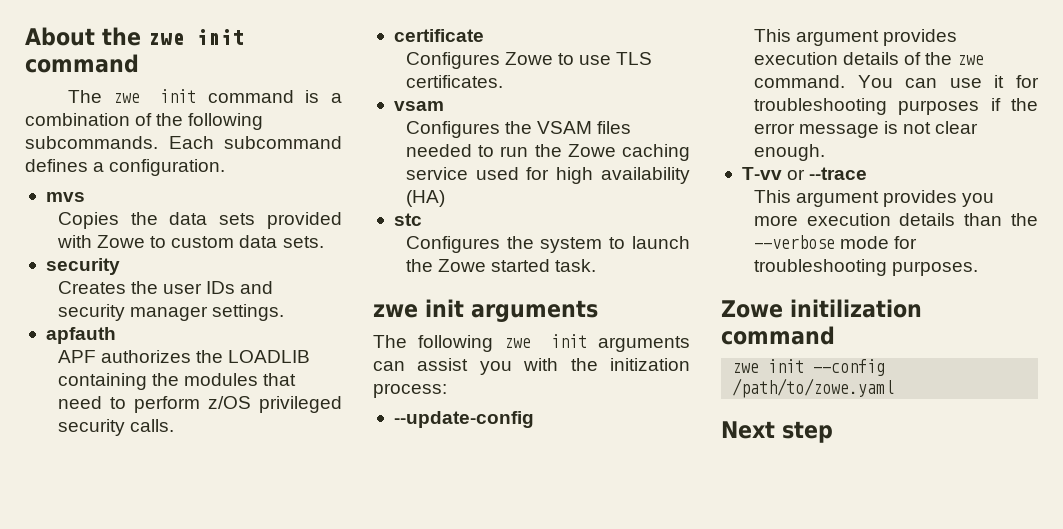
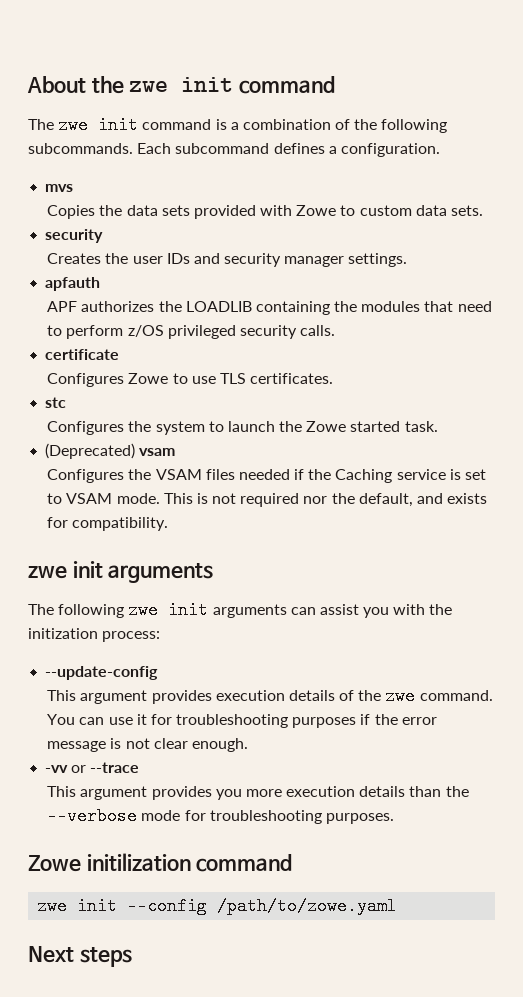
- vsam
- Configures the VSAM files needed to run the Zowe caching service used for high availability (HA)
+ (Deprecated) vsam
+ Configures the VSAM files needed if the Caching service is set to VSAM mode. This is not required nor the default, and exists for compatibility.
- T-vv or --trace
+ -vv or --trace
- Next step
+ Next steps

